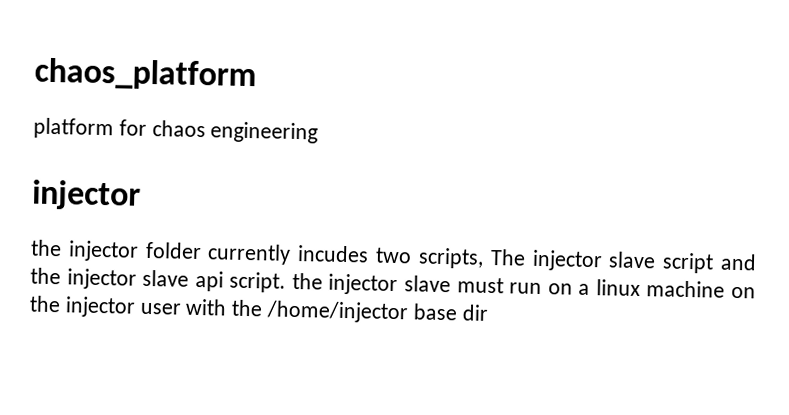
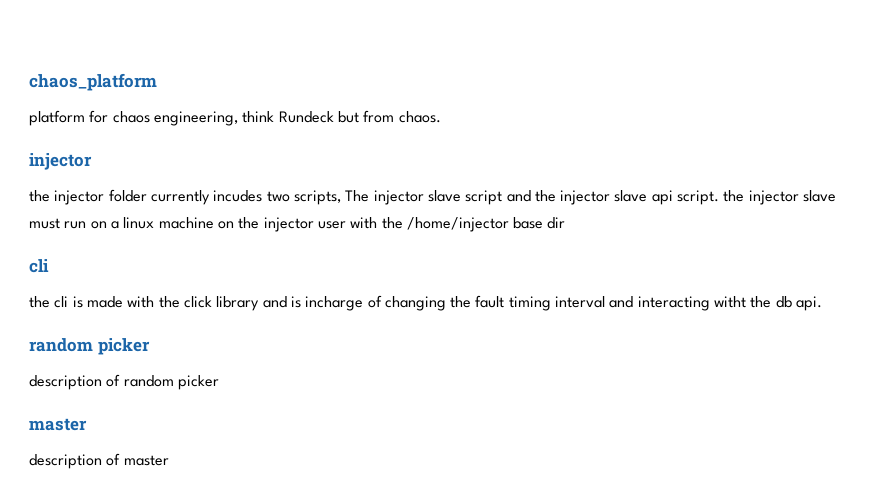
- platform for chaos engineering
+ platform for chaos engineering, think Rundeck but from chaos.
  the injector folder currently incudes two scripts, The injector slave script and the injector slave api script. the injector slave must run on a linux machine on the injector user with the /home/injector base dir
+ cli
+ the cli is made with the click library and is incharge of changing the fault timing interval and interacting witht the db api.
+ random picker
+ description of random picker
+ master
+ description of master

